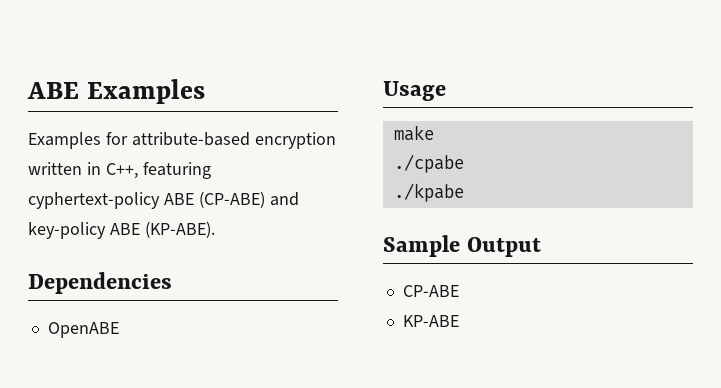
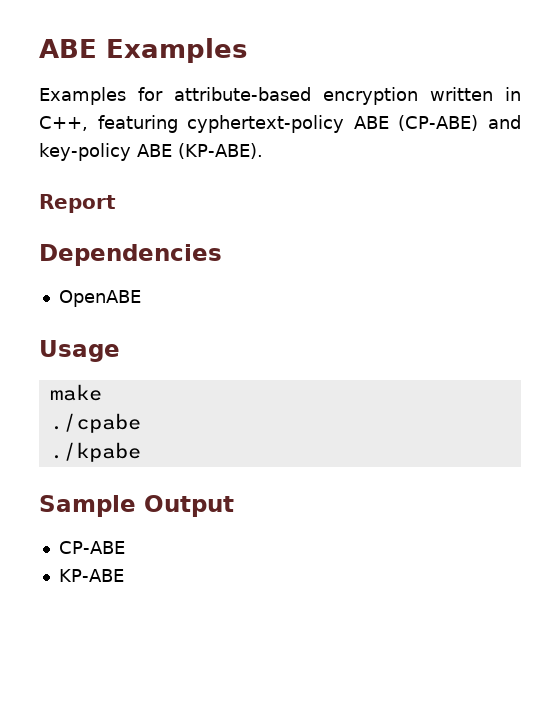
+ Report

